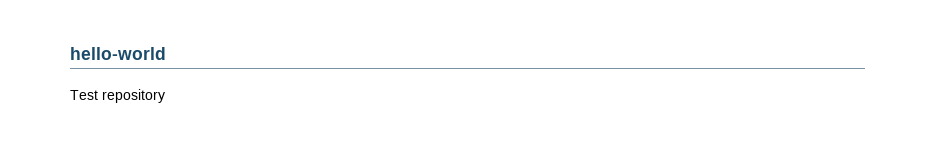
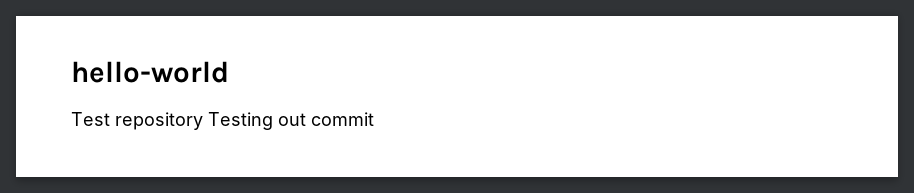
- Test repository
+ Test repository Testing out commit

